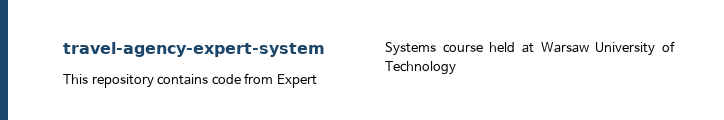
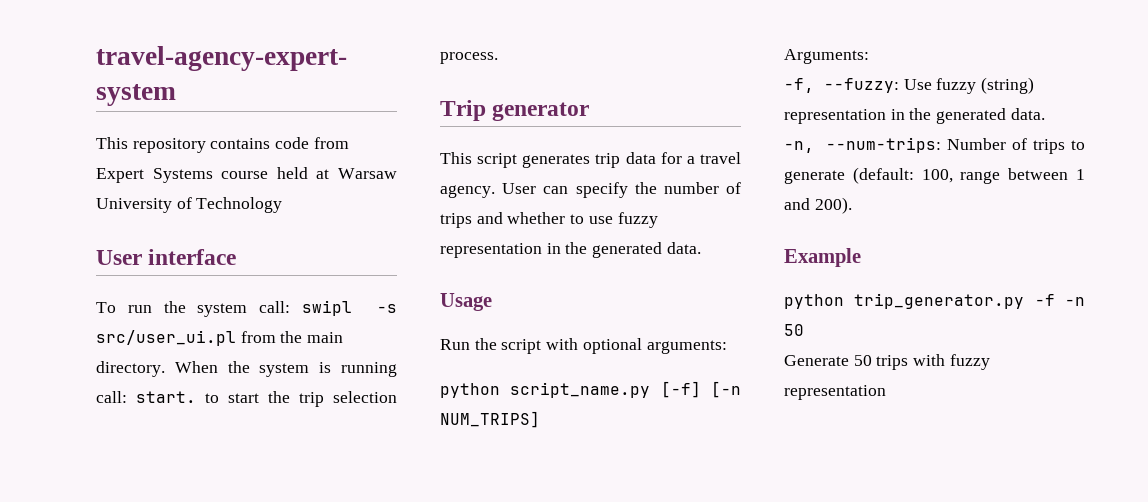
+ User interface
+ To run the system call: swipl -s src/user_ui.pl from the main directory. When the system is running call: start. to start the trip selection process.
+ Trip generator
+ This script generates trip data for a travel agency. User can specify the number of trips and whether to use fuzzy representation in the generated data.
+ Usage
+ Run the script with optional arguments:
+ python script_name.py [-f] [-n NUM_TRIPS]
+ Arguments:
+ -f, --fuzzy: Use fuzzy (string) representation in the generated data.
+ -n, --num-trips: Number of trips to generate (default: 100, range between 1 and 200).
+ Example
+ python trip_generator.py -f -n 50
+ Generate 50 trips with fuzzy representation

